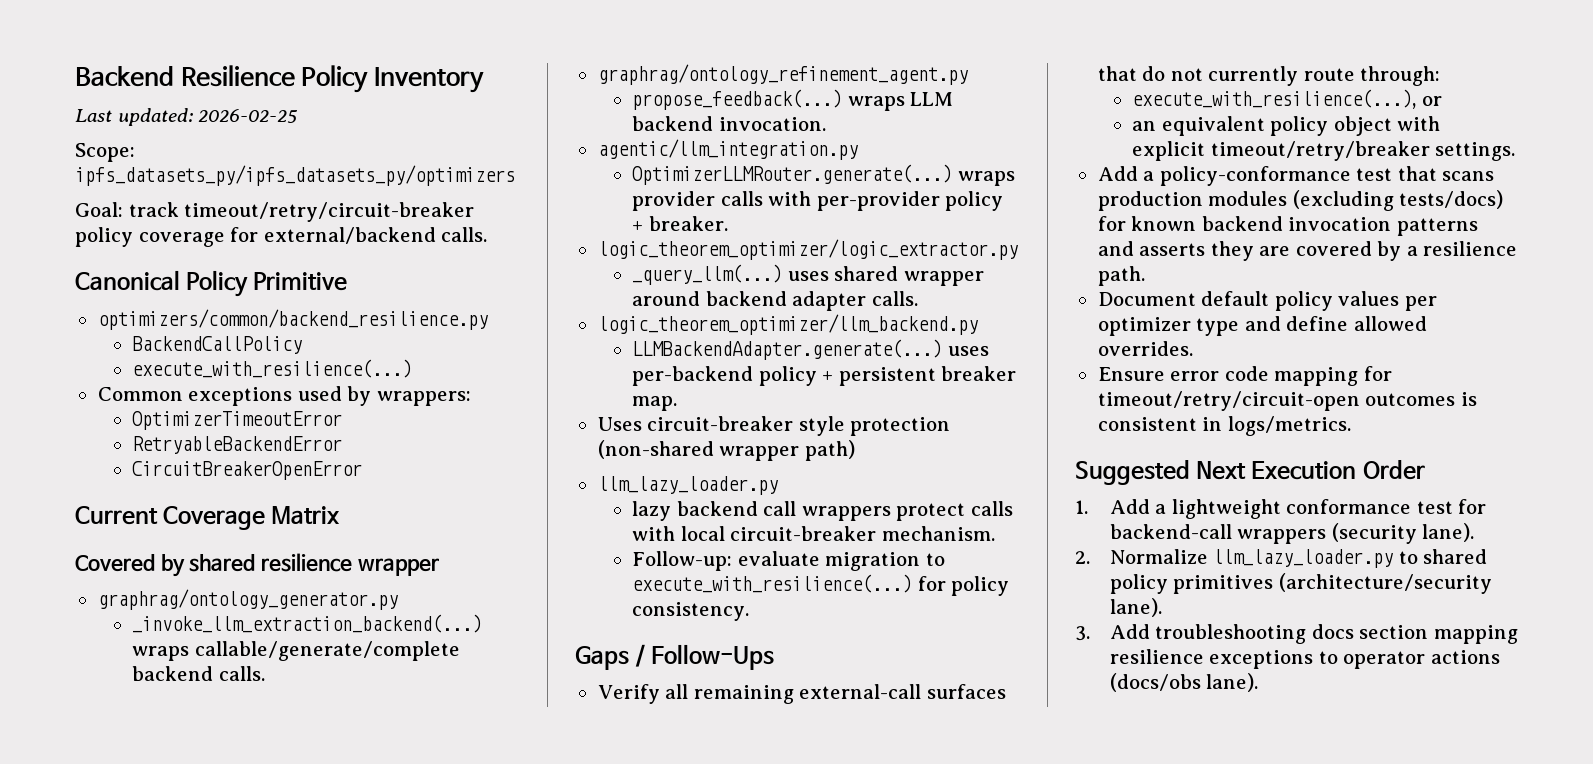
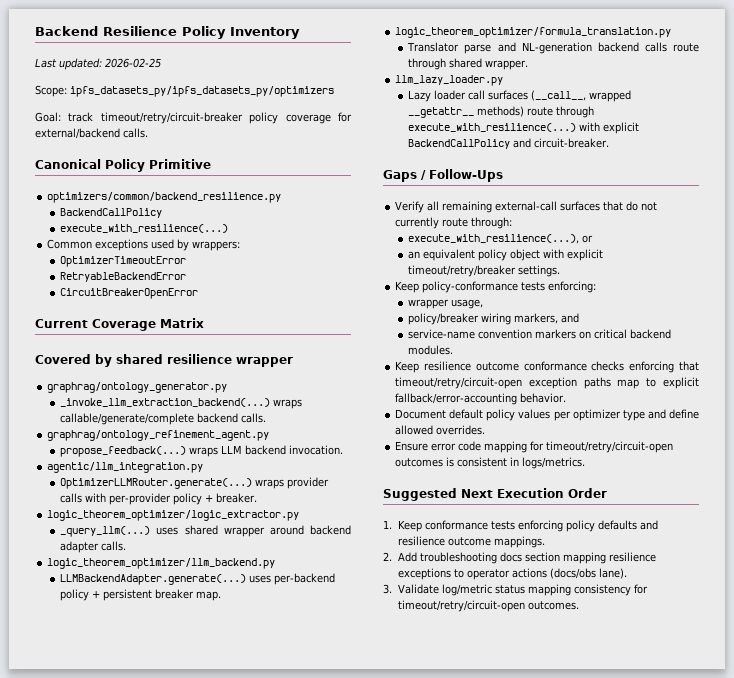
- Uses circuit-breaker style protection (non-shared wrapper path)
+ logic_theorem_optimizer/formula_translation.py
+ Translator parse and NL-generation backend calls route through shared wrapper.
  llm_lazy_loader.py
- lazy backend call wrappers protect calls with local circuit-breaker mechanism.
- Follow-up: evaluate migration to execute_with_resilience(...) for policy consistency.
+ Lazy loader call surfaces (__call__, wrapped __getattr__ methods) route through execute_with_resilience(...) with explicit BackendCallPolicy and circuit-breaker.
- Add a policy-conformance test that scans production modules (excluding tests/docs) for known backend invocation patterns and asserts they are covered by a resilience path.
+ Keep policy-conformance tests enforcing:
+ wrapper usage,
+ policy/breaker wiring markers, and
+ service-name convention markers on critical backend modules.
+ Keep resilience outcome conformance checks enforcing that timeout/retry/circuit-open exception paths map to explicit fallback/error-accounting behavior.
- 1. Add a lightweight conformance test for backend-call wrappers (security lane).
- 2. Normalize llm_lazy_loader.py to shared policy primitives (architecture/security lane).
- 3. Add troubleshooting docs section mapping resilience exceptions to operator actions (docs/obs lane).
+ 1. Keep conformance tests enforcing policy defaults and resilience outcome mappings.
+ 2. Add troubleshooting docs section mapping resilience exceptions to operator actions (docs/obs lane).
+ 3. Validate log/metric status mapping consistency for timeout/retry/circuit-open outcomes.

